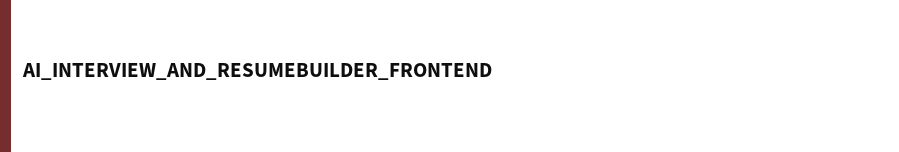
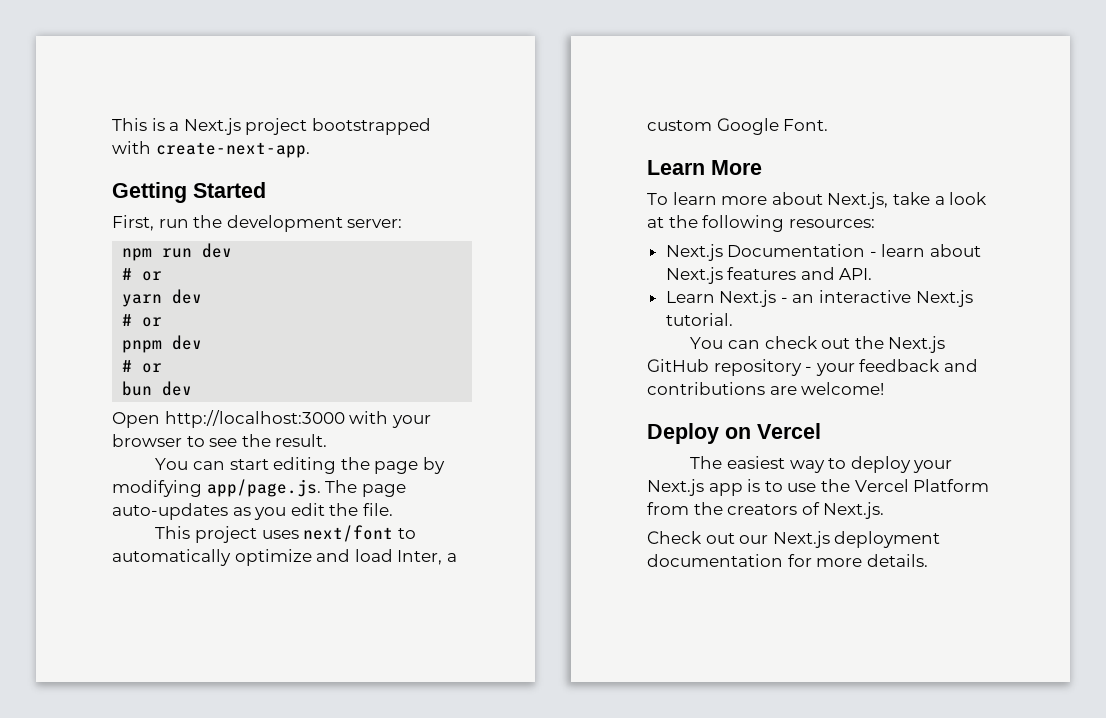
- AI_INTERVIEW_AND_RESUMEBUILDER_FRONTEND
+ This is a Next.js project bootstrapped with create-next-app.
+ Getting Started
+ First, run the development server:
+ npm run dev
+ # or
+ yarn dev
+ # or
+ pnpm dev
+ # or
+ bun dev
+ Open http://localhost:3000 with your browser to see the result.
+ You can start editing the page by modifying app/page.js. The page auto-updates as you edit the file.
+ This project uses next/font to automatically optimize and load Inter, a custom Google Font.
+ Learn More
+ To learn more about Next.js, take a look at the following resources:
+ Next.js Documentation - learn about Next.js features and API.
+ Learn Next.js - an interactive Next.js tutorial.
+ You can check out the Next.js GitHub repository - your feedback and contributions are welcome!
+ Deploy on Vercel
+ The easiest way to deploy your Next.js app is to use the Vercel Platform from the creators of Next.js.
+ Check out our Next.js deployment documentation for more details.

